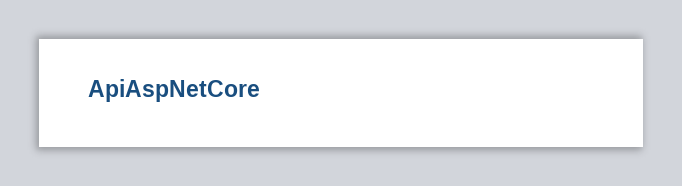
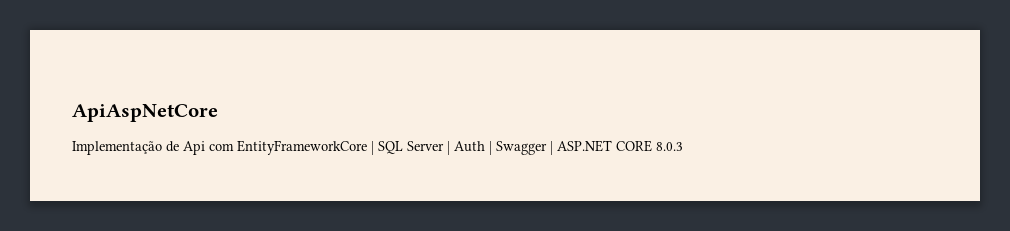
+ Implementação de Api com EntityFrameworkCore | SQL Server | Auth | Swagger | ASP.NET CORE 8.0.3

